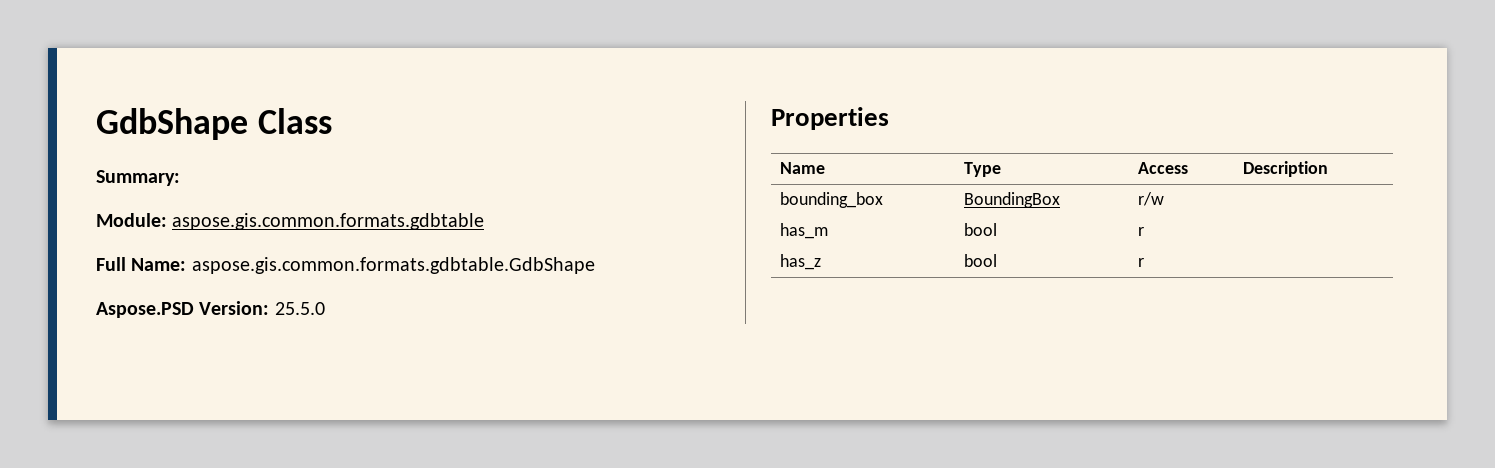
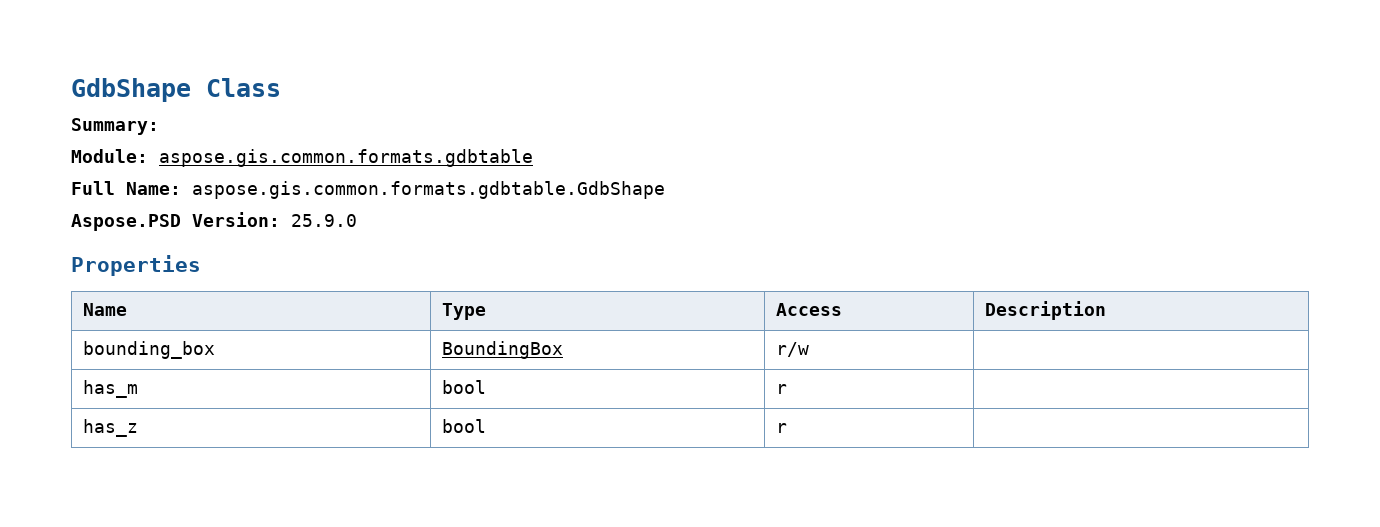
- Aspose.PSD Version: 25.5.0
+ Aspose.PSD Version: 25.9.0

